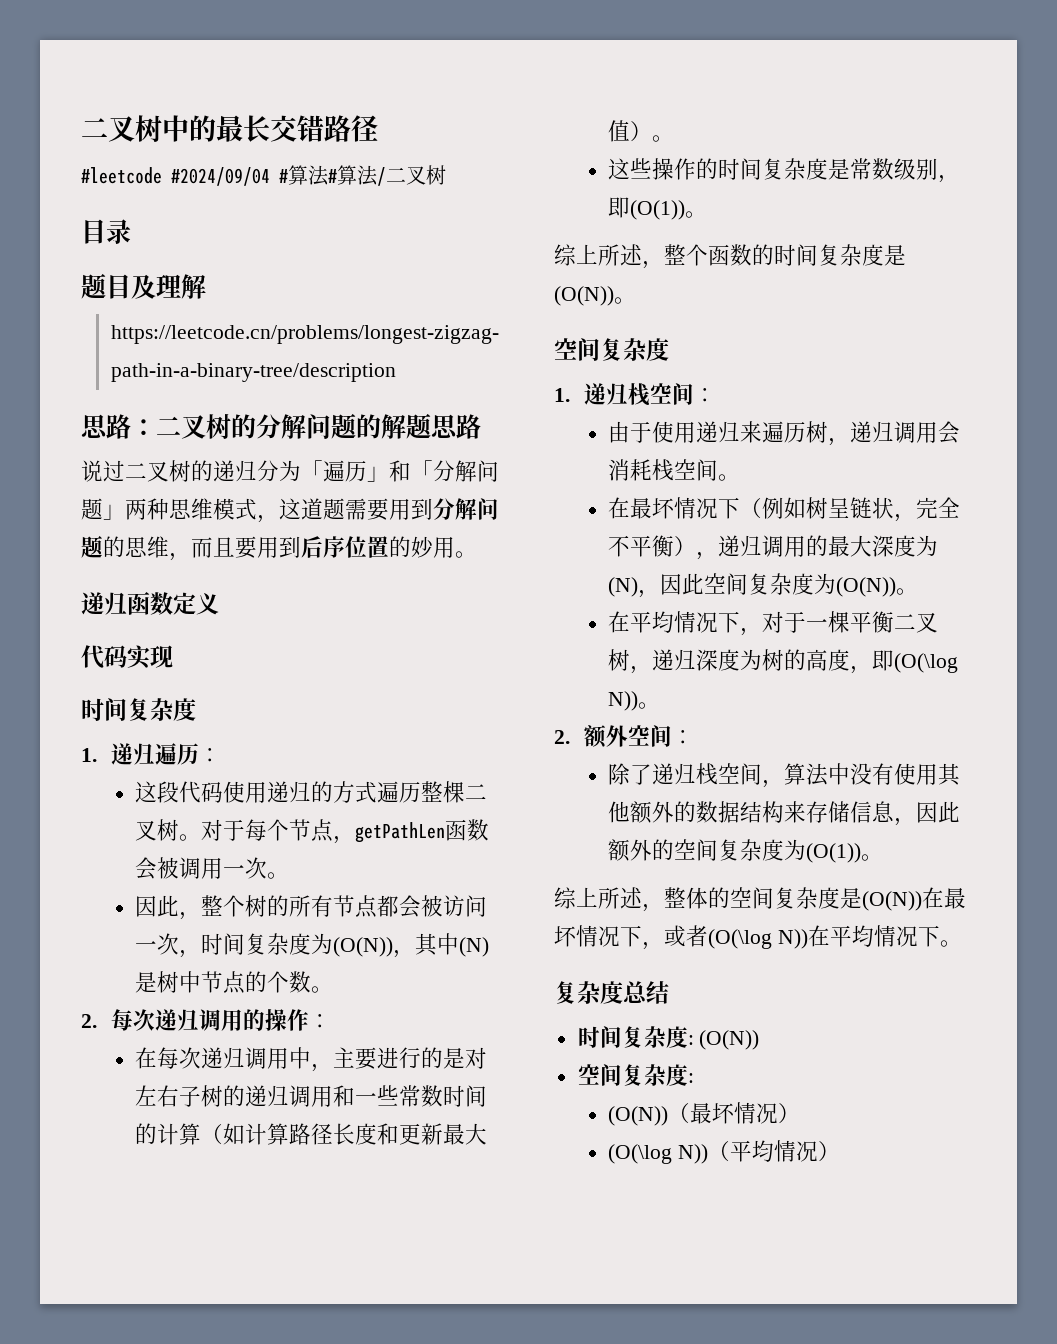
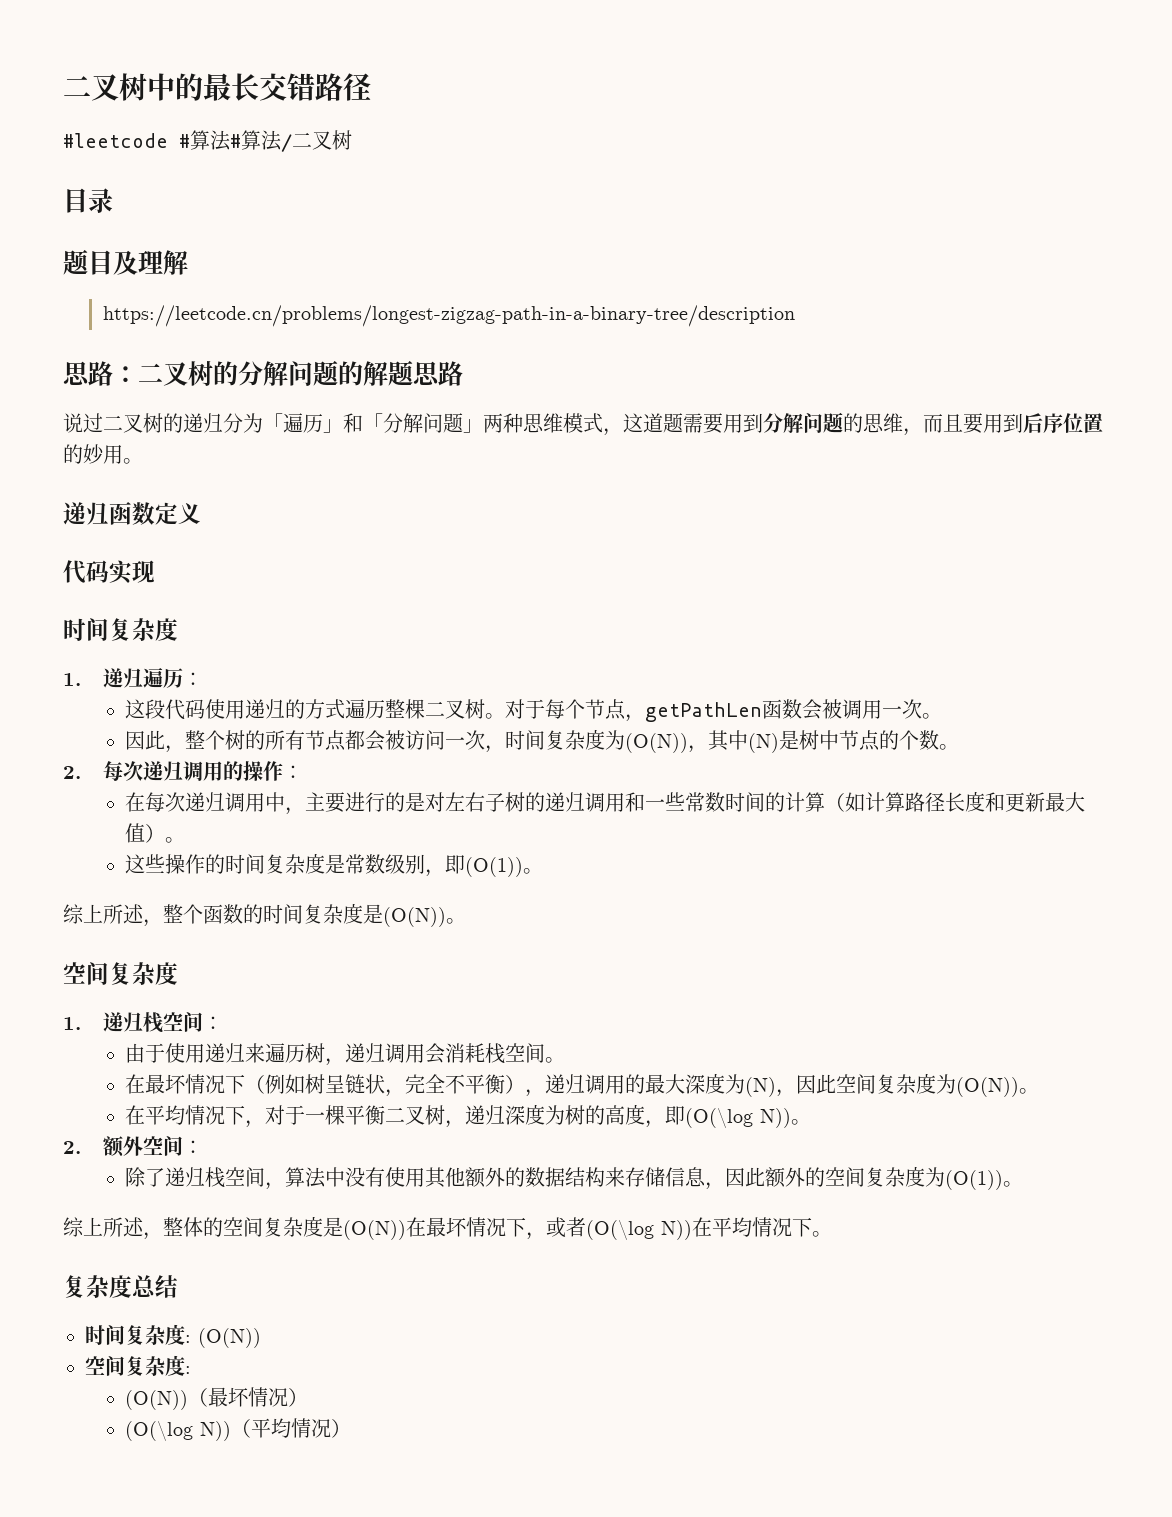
- #leetcode #2024/09/04 #算法#算法/二叉树
+ #leetcode #算法#算法/二叉树

